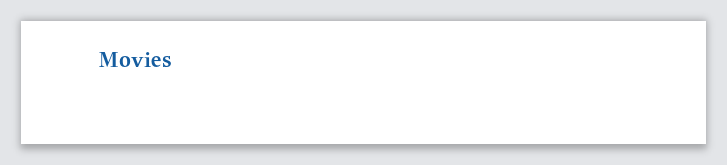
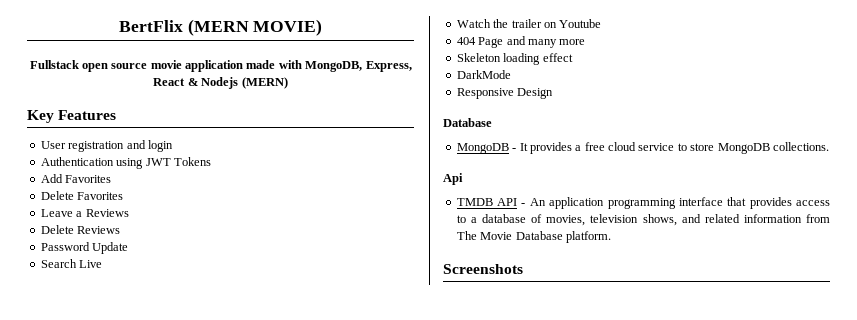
- Movies
+ BertFlix (MERN MOVIE)
+ Fullstack open source movie application made with MongoDB, Express, React & Nodejs (MERN)
+ Key Features
+ User registration and login
+ Authentication using JWT Tokens
+ Add Favorites
+ Delete Favorites
+ Leave a Reviews
+ Delete Reviews
+ Password Update
+ Search Live
+ Watch the trailer on Youtube
+ 404 Page and many more
+ Skeleton loading effect
+ DarkMode
+ Responsive Design
+ Database
+ MongoDB - It provides a free cloud service to store MongoDB collections.
+ Api
+ TMDB API - An application programming interface that provides access to a database of movies, television shows, and related information from The Movie Database platform.
+ Screenshots

